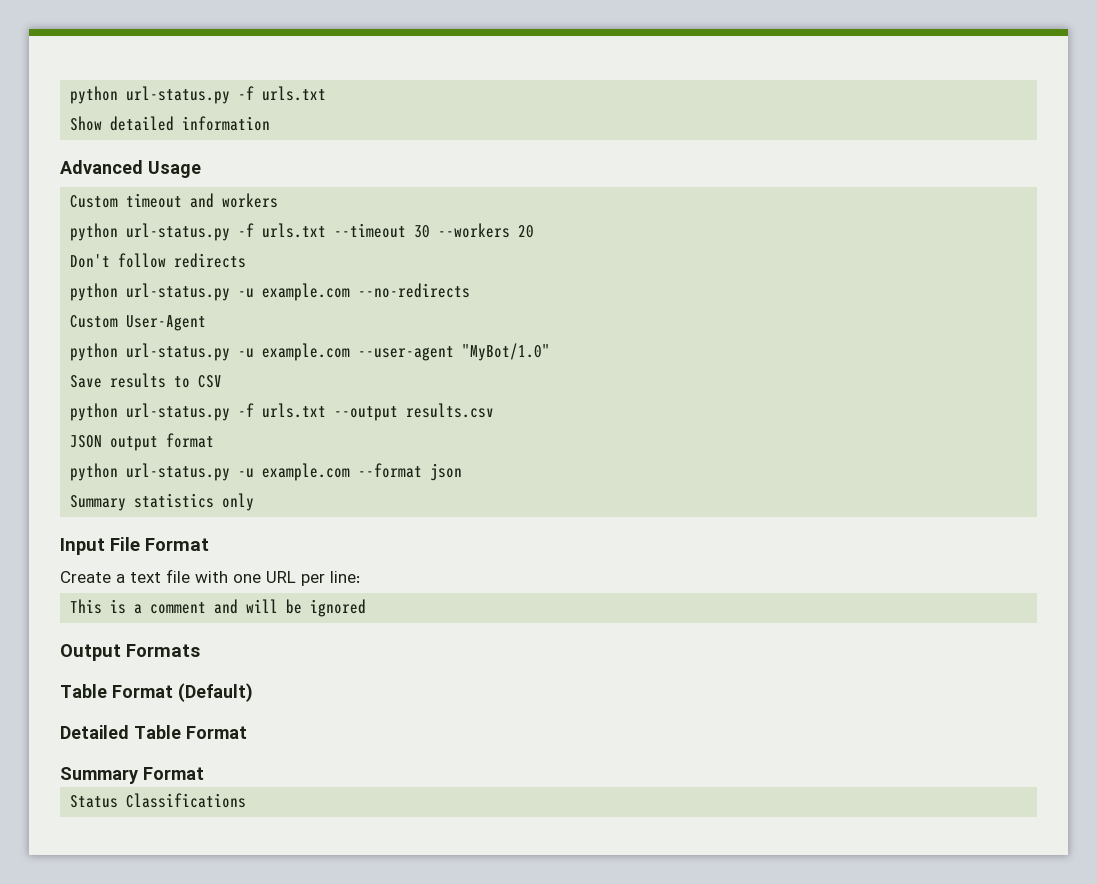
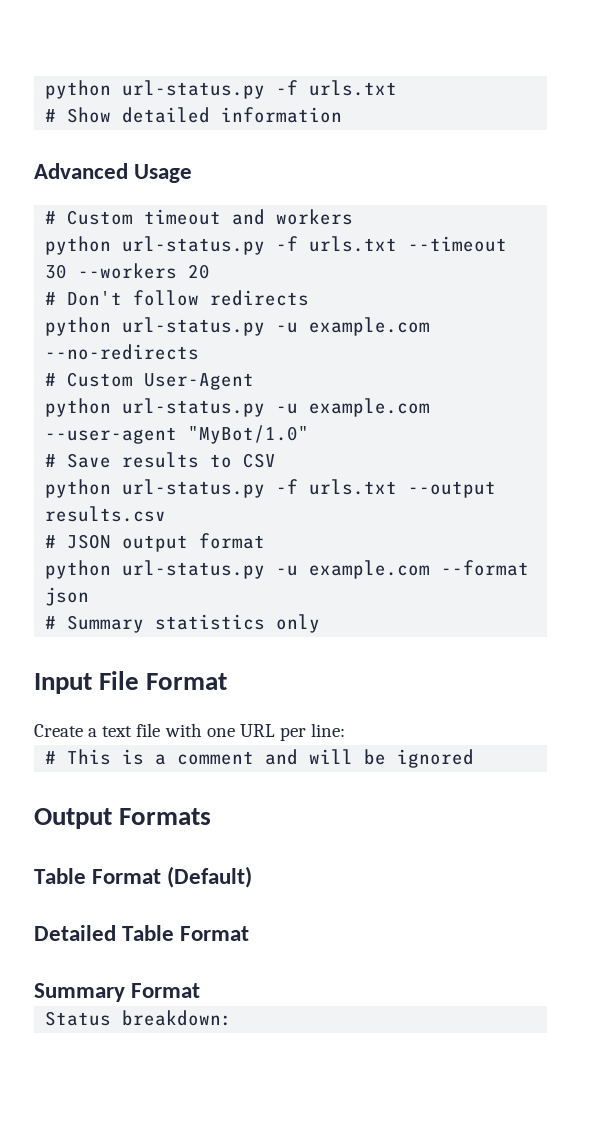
- Show detailed information
+ # Show detailed information
- Custom timeout and workers
+ # Custom timeout and workers
- Don't follow redirects
+ # Don't follow redirects
- Custom User-Agent
+ # Custom User-Agent
- Save results to CSV
+ # Save results to CSV
- JSON output format
+ # JSON output format
- Summary statistics only
+ # Summary statistics only
- This is a comment and will be ignored
+ # This is a comment and will be ignored
- Status Classifications
+ Status breakdown:

